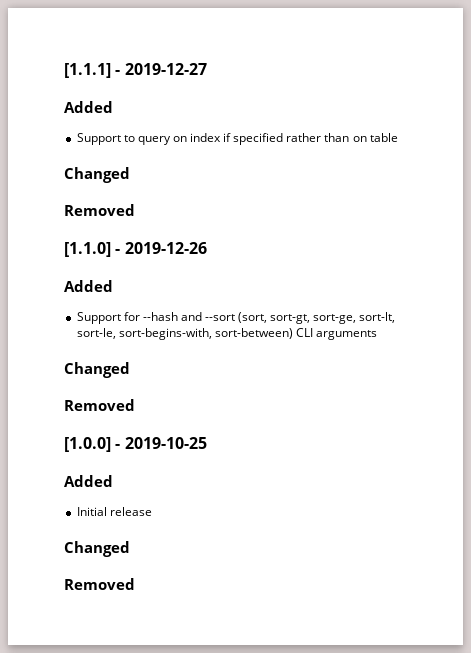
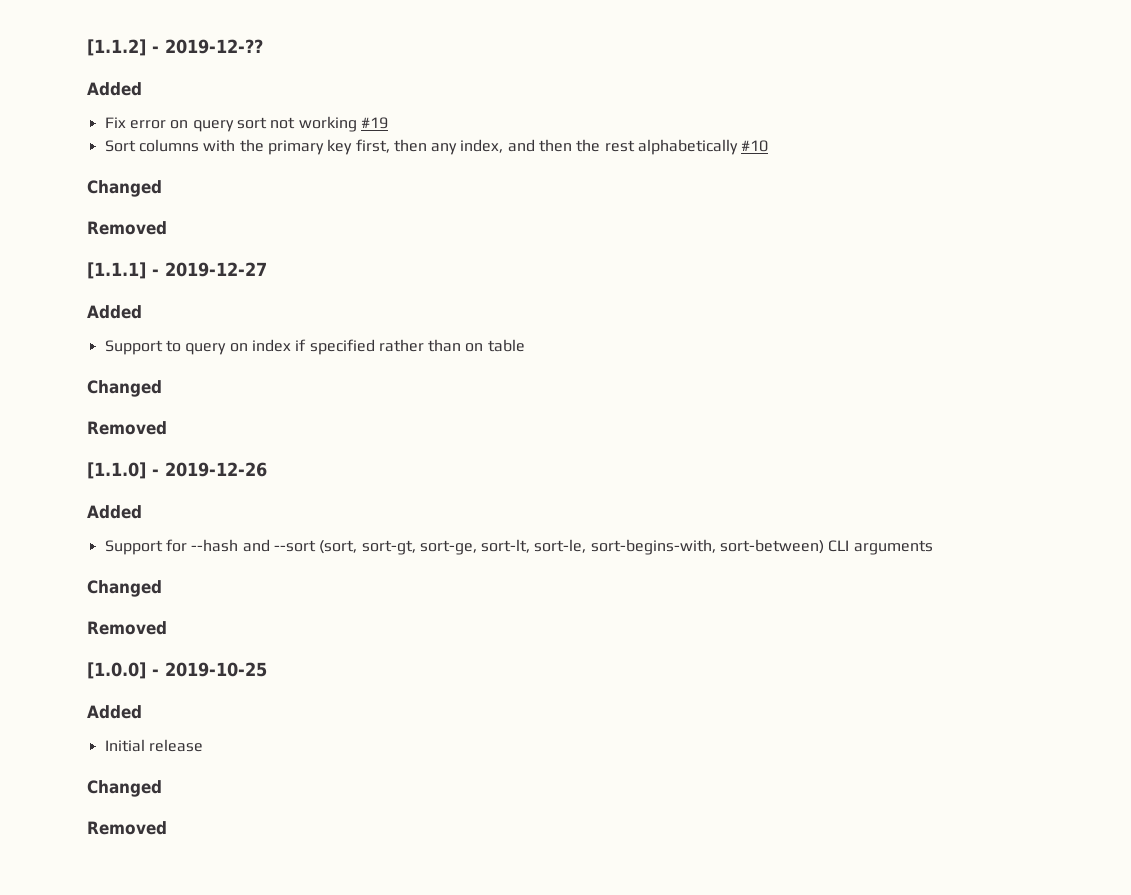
+ [1.1.2] - 2019-12-??
+ Added
+ Fix error on query sort not working #19
+ Sort columns with the primary key first, then any index, and then the rest alphabetically #10
+ Changed
+ Removed

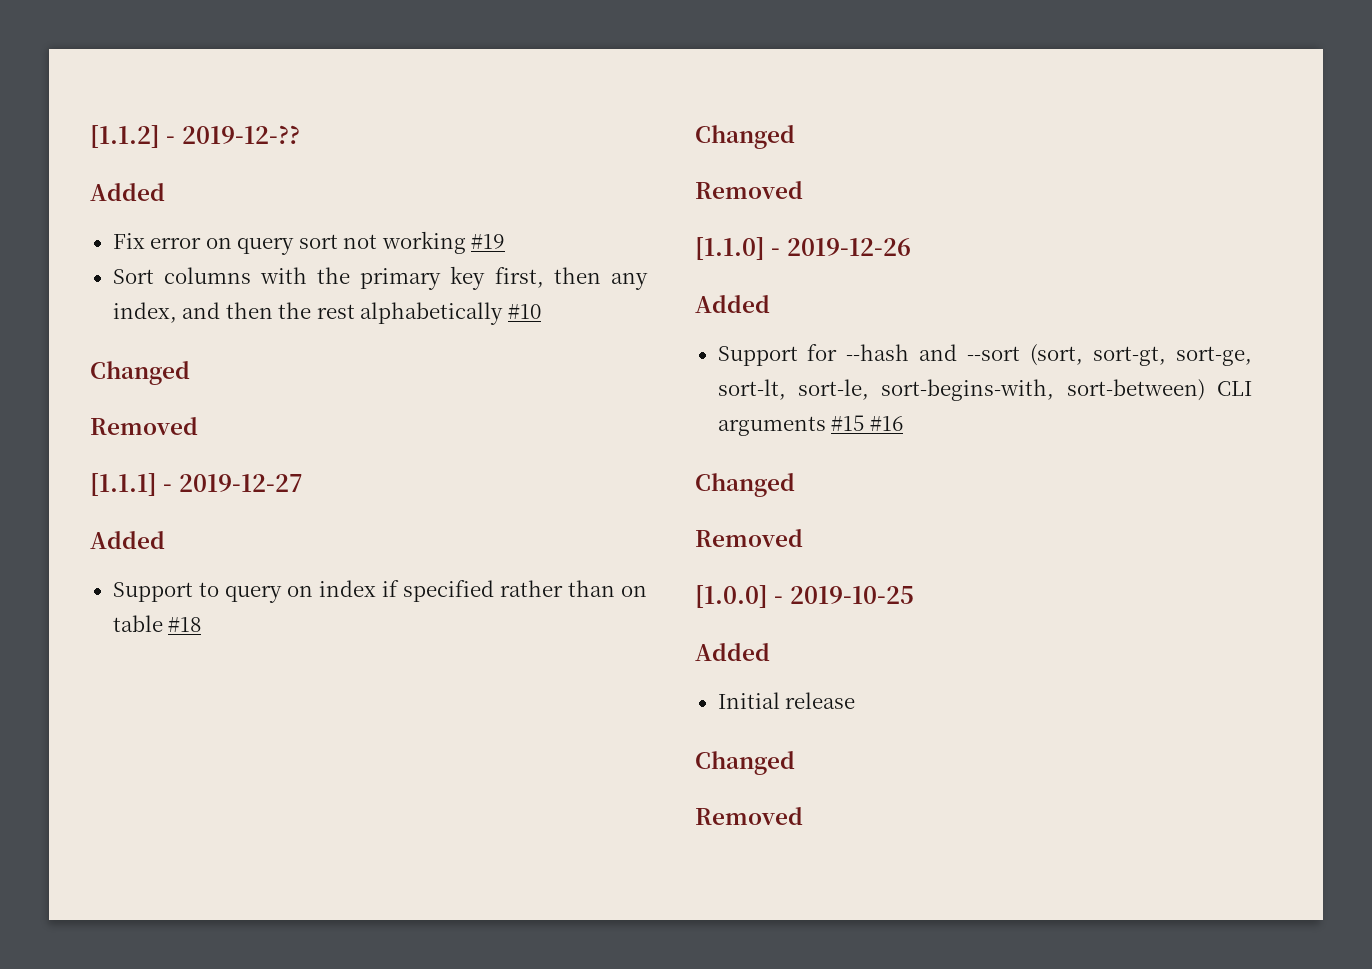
- Support to query on index if specified rather than on table
+ Support to query on index if specified rather than on table #18
- Support for --hash and --sort (sort, sort-gt, sort-ge, sort-lt, sort-le, sort-begins-with, sort-between) CLI arguments
+ Support for --hash and --sort (sort, sort-gt, sort-ge, sort-lt, sort-le, sort-begins-with, sort-between) CLI arguments #15 #16

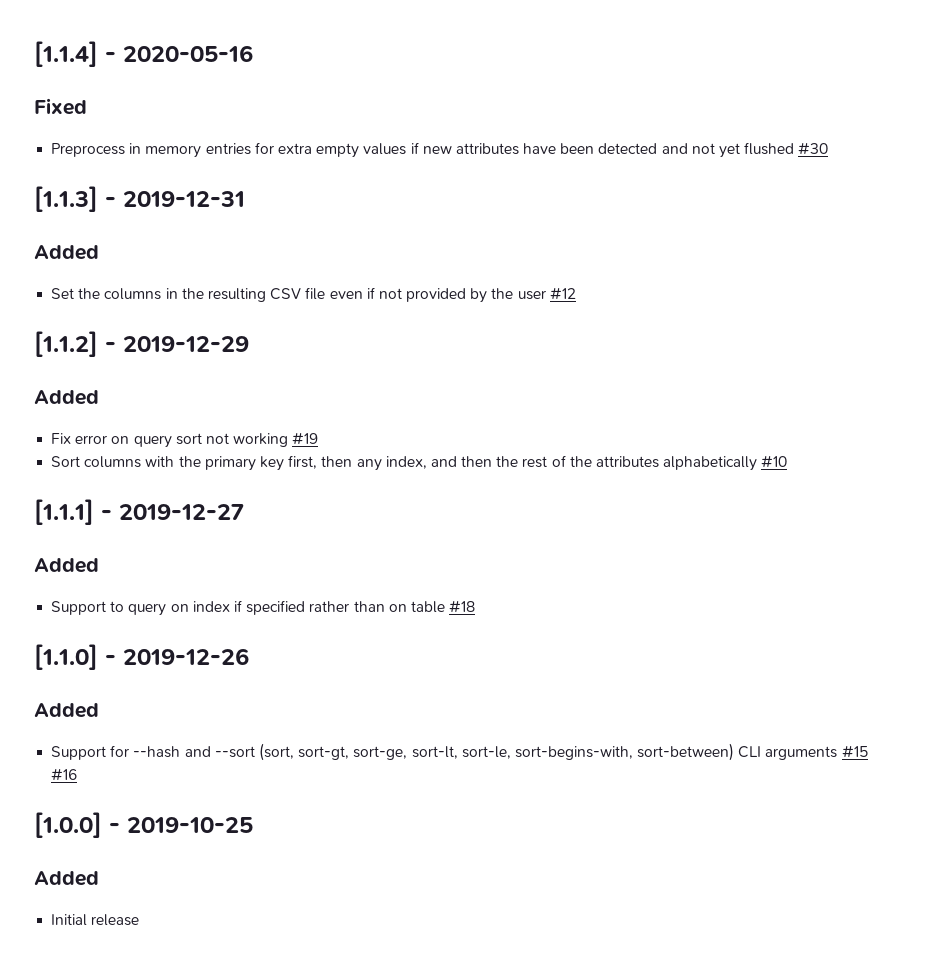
+ [1.1.4] - 2020-05-16
+ Fixed
+ Preprocess in memory entries for extra empty values if new attributes have been detected and not yet flushed #30
+ [1.1.3] - 2019-12-31
+ Added
+ Set the columns in the resulting CSV file even if not provided by the user #12
- [1.1.2] - 2019-12-??
+ [1.1.2] - 2019-12-29
- Sort columns with the primary key first, then any index, and then the rest alphabetically #10
- Changed
- Removed
+ Sort columns with the primary key first, then any index, and then the rest of the attributes alphabetically #10
  Support to query on index if specified rather than on table #18
- Changed
- Removed
  Support for --hash and --sort (sort, sort-gt, sort-ge, sort-lt, sort-le, sort-begins-with, sort-between) CLI arguments #15 #16
- Changed
- Removed
  Initial release
- Changed
- Removed

